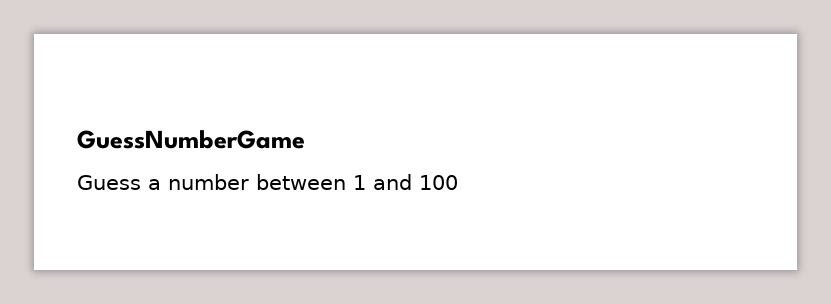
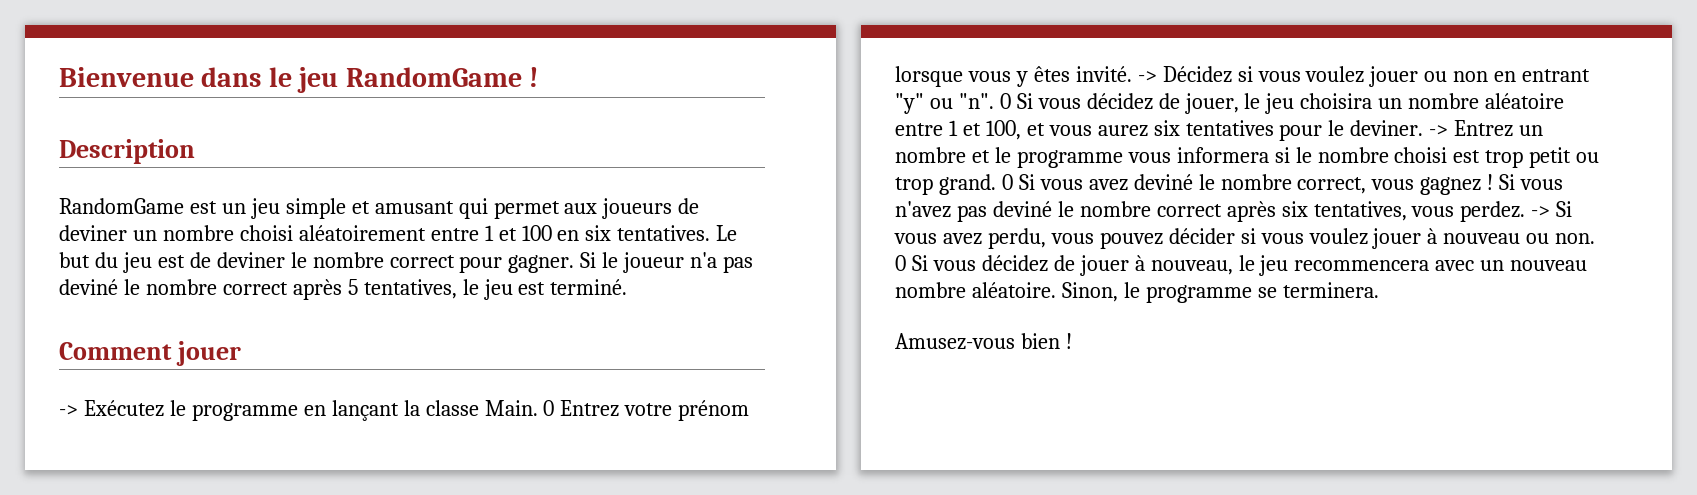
- GuessNumberGame
- Guess a number between 1 and 100
+ Bienvenue dans le jeu RandomGame !
+ Description
+ RandomGame est un jeu simple et amusant qui permet aux joueurs de deviner un nombre choisi aléatoirement entre 1 et 100 en six tentatives. Le but du jeu est de deviner le nombre correct pour gagner. Si le joueur n'a pas deviné le nombre correct après 5 tentatives, le jeu est terminé.
+ Comment jouer
+ -> Exécutez le programme en lançant la classe Main. 0 Entrez votre prénom lorsque vous y êtes invité. -> Décidez si vous voulez jouer ou non en entrant "y" ou "n". 0 Si vous décidez de jouer, le jeu choisira un nombre aléatoire entre 1 et 100, et vous aurez six tentatives pour le deviner. -> Entrez un nombre et le programme vous informera si le nombre choisi est trop petit ou trop grand. 0 Si vous avez deviné le nombre correct, vous gagnez ! Si vous n'avez pas deviné le nombre correct après six tentatives, vous perdez. -> Si vous avez perdu, vous pouvez décider si vous voulez jouer à nouveau ou non. 0 Si vous décidez de jouer à nouveau, le jeu recommencera avec un nouveau nombre aléatoire. Sinon, le programme se terminera.
+ Amusez-vous bien !

